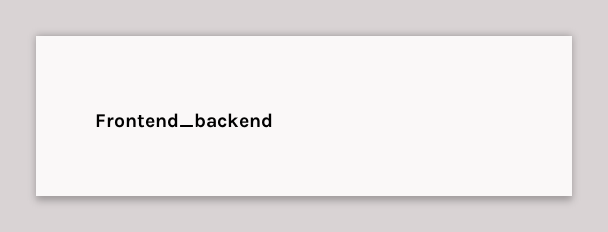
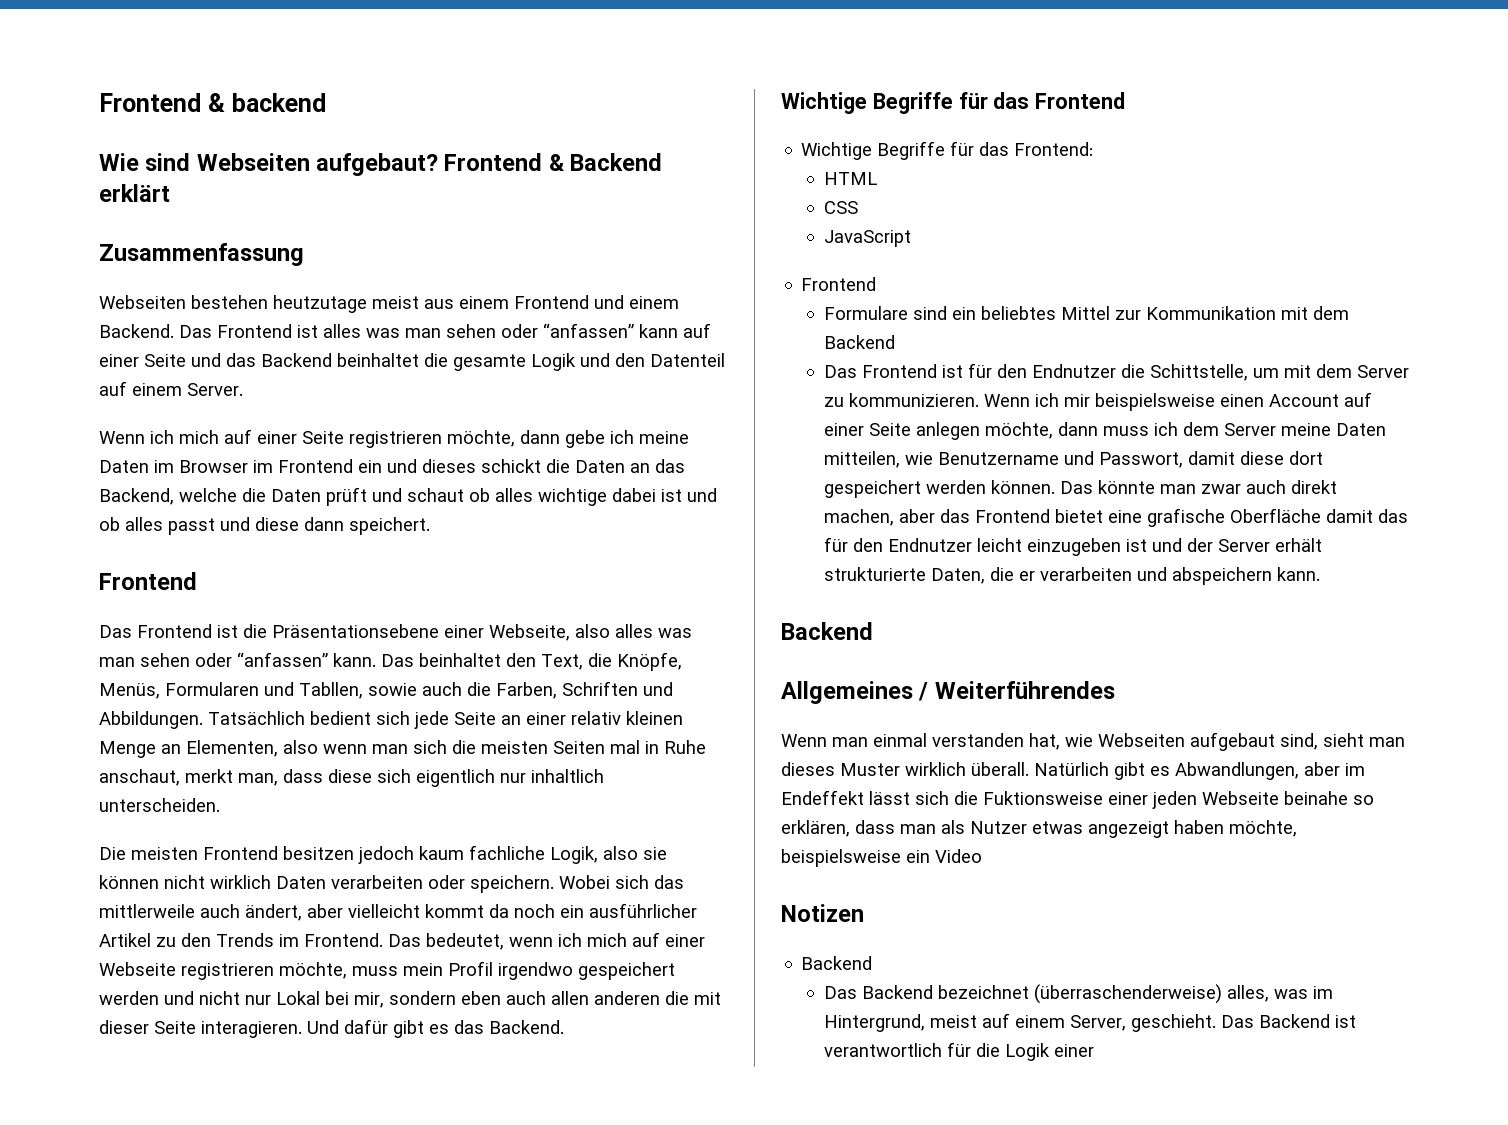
- Frontend_backend
+ Frontend & backend
+ Wie sind Webseiten aufgebaut? Frontend & Backend erklärt
+ Zusammenfassung
+ Webseiten bestehen heutzutage meist aus einem Frontend und einem Backend. Das Frontend ist alles was man sehen oder “anfassen” kann auf einer Seite und das Backend beinhaltet die gesamte Logik und den Datenteil auf einem Server.
+ Wenn ich mich auf einer Seite registrieren möchte, dann gebe ich meine Daten im Browser im Frontend ein und dieses schickt die Daten an das Backend, welche die Daten prüft und schaut ob alles wichtige dabei ist und ob alles passt und diese dann speichert.
+ Frontend
+ Das Frontend ist die Präsentationsebene einer Webseite, also alles was man sehen oder “anfassen” kann. Das beinhaltet den Text, die Knöpfe, Menüs, Formularen und Tabllen, sowie auch die Farben, Schriften und Abbildungen. Tatsächlich bedient sich jede Seite an einer relativ kleinen Menge an Elementen, also wenn man sich die meisten Seiten mal in Ruhe anschaut, merkt man, dass diese sich eigentlich nur inhaltlich unterscheiden.
+ Die meisten Frontend besitzen jedoch kaum fachliche Logik, also sie können nicht wirklich Daten verarbeiten oder speichern. Wobei sich das mittlerweile auch ändert, aber vielleicht kommt da noch ein ausführlicher Artikel zu den Trends im Frontend. Das bedeutet, wenn ich mich auf einer Webseite registrieren möchte, muss mein Profil irgendwo gespeichert werden und nicht nur Lokal bei mir, sondern eben auch allen anderen die mit dieser Seite interagieren. Und dafür gibt es das Backend.
+ Wichtige Begriffe für das Frontend
+ Wichtige Begriffe für das Frontend:
+ HTML
+ CSS
+ JavaScript
+ Frontend
+ Formulare sind ein beliebtes Mittel zur Kommunikation mit dem Backend
+ Das Frontend ist für den Endnutzer die Schittstelle, um mit dem Server zu kommunizieren. Wenn ich mir beispielsweise einen Account auf einer Seite anlegen möchte, dann muss ich dem Server meine Daten mitteilen, wie Benutzername und Passwort, damit diese dort gespeichert werden können. Das könnte man zwar auch direkt machen, aber das Frontend bietet eine grafische Oberfläche damit das für den Endnutzer leicht einzugeben ist und der Server erhält strukturierte Daten, die er verarbeiten und abspeichern kann.
+ Backend
+ Allgemeines / Weiterführendes
+ Wenn man einmal verstanden hat, wie Webseiten aufgebaut sind, sieht man dieses Muster wirklich überall. Natürlich gibt es Abwandlungen, aber im Endeffekt lässt sich die Fuktionsweise einer jeden Webseite beinahe so erklären, dass man als Nutzer etwas angezeigt haben möchte, beispielsweise ein Video
+ Notizen
+ Backend
+ Das Backend bezeichnet (überraschenderweise) alles, was im Hintergrund, meist auf einem Server, geschieht. Das Backend ist verantwortlich für die Logik einer

